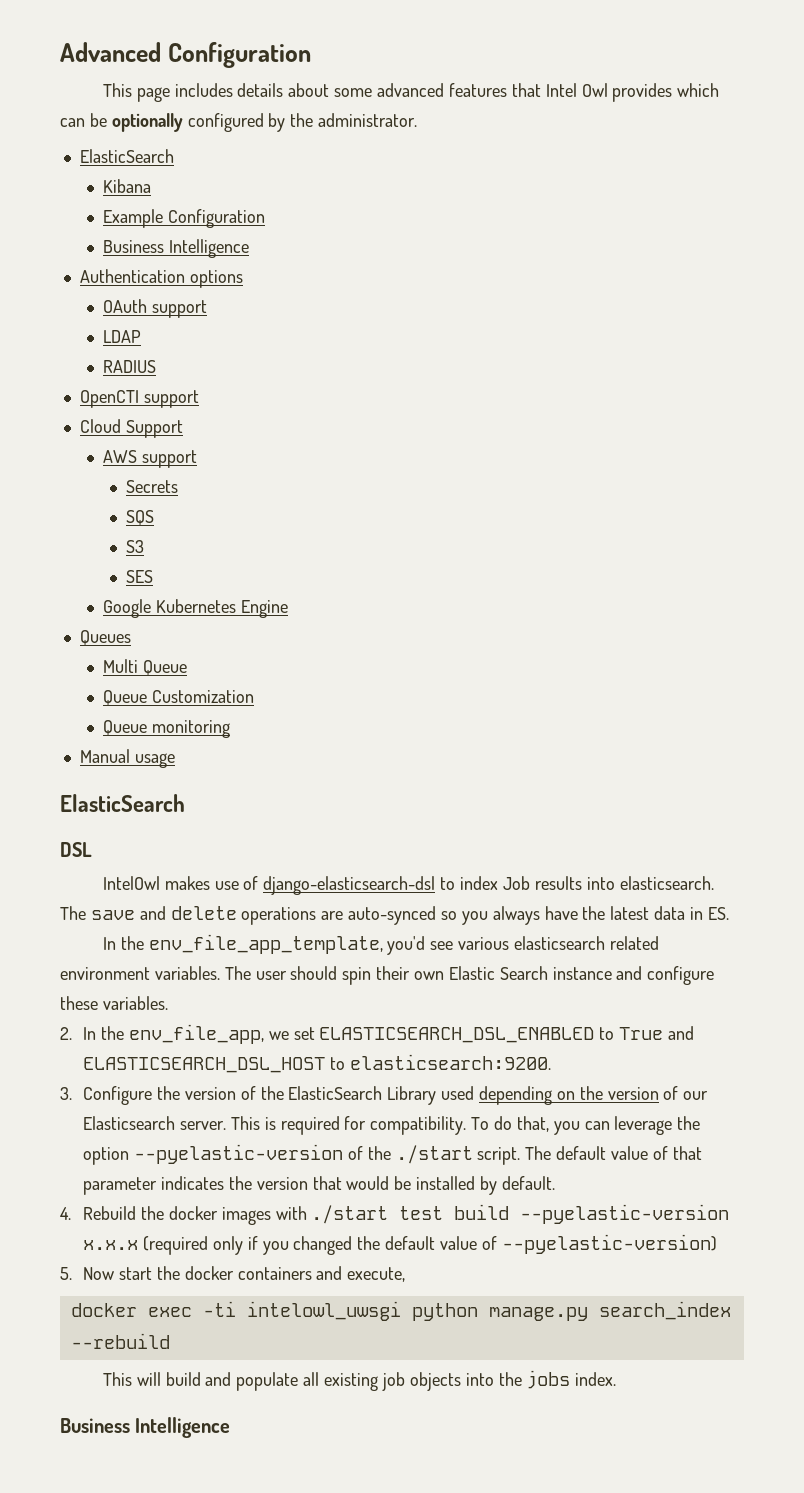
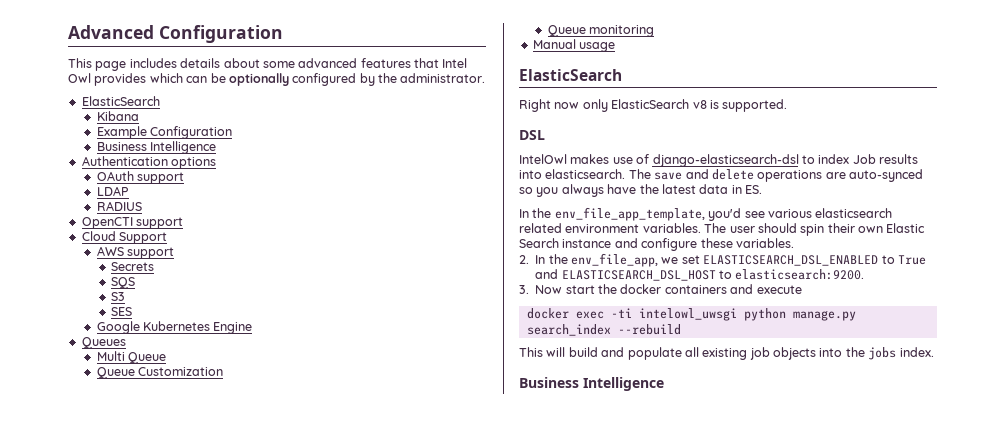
+ Right now only ElasticSearch v8 is supported.
- 3. Configure the version of the ElasticSearch Library used depending on the version of our Elasticsearch server. This is required for compatibility. To do that, you can leverage the option --pyelastic-version of the ./start script. The default value of that parameter indicates the version that would be installed by default.
- 4. Rebuild the docker images with ./start test build --pyelastic-version x.x.x (required only if you changed the default value of --pyelastic-version)
- 5. Now start the docker containers and execute,
+ 3. Now start the docker containers and execute

